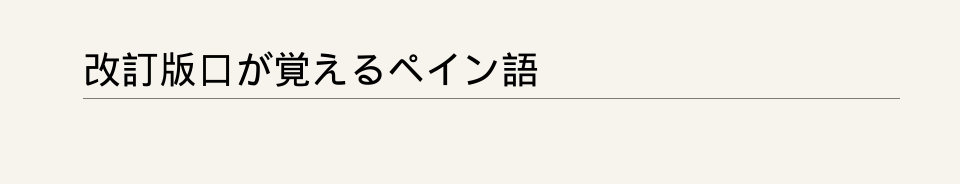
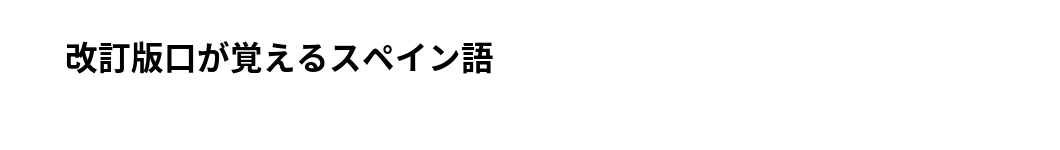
- 改訂版口が覚えるペイン語
+ 改訂版口が覚えるスペイン語

